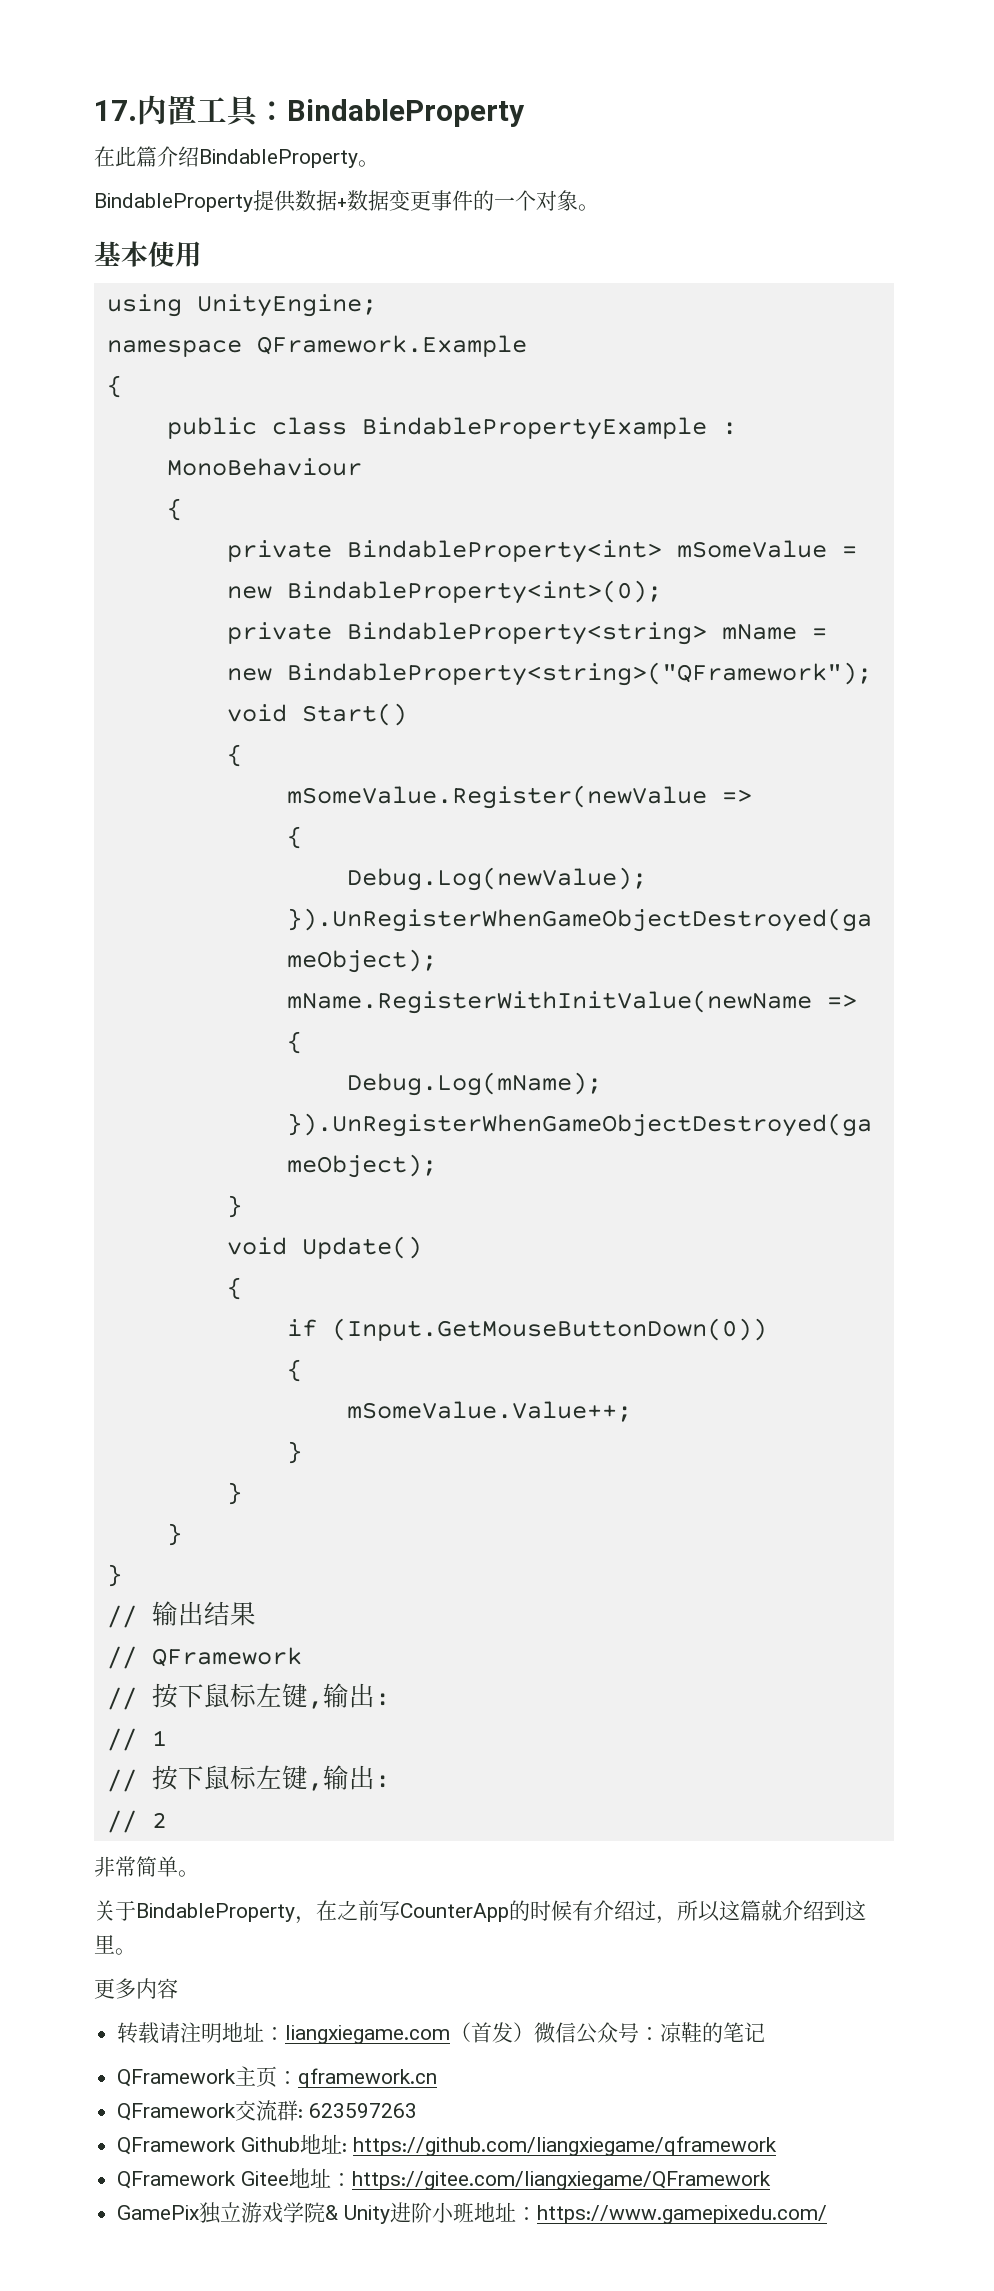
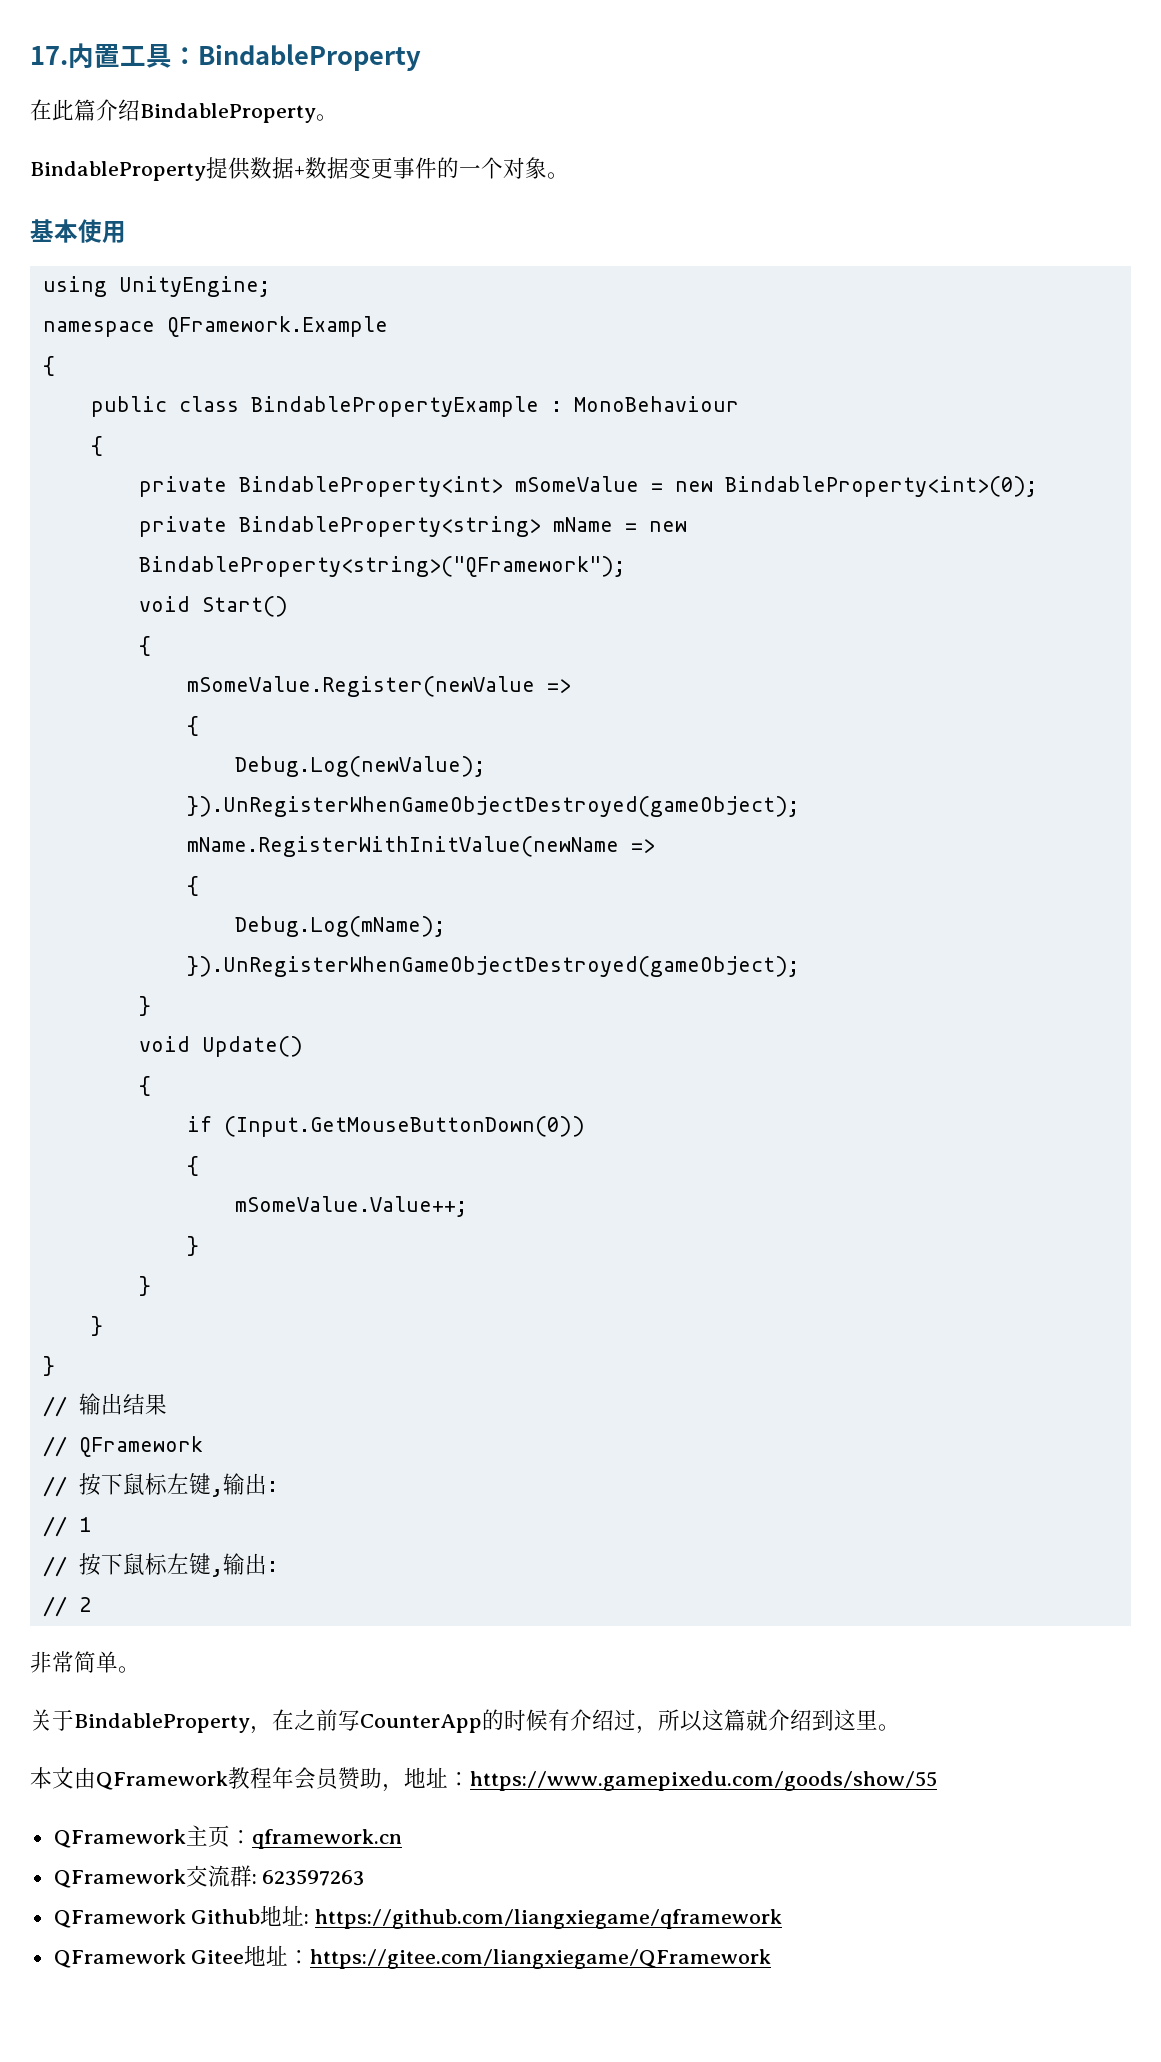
- 更多内容
- 转载请注明地址：liangxiegame.com（首发）微信公众号：凉鞋的笔记
+ 本文由QFramework教程年会员赞助，地址：https://www.gamepixedu.com/goods/show/55
- GamePix独立游戏学院& Unity进阶小班地址：https://www.gamepixedu.com/

